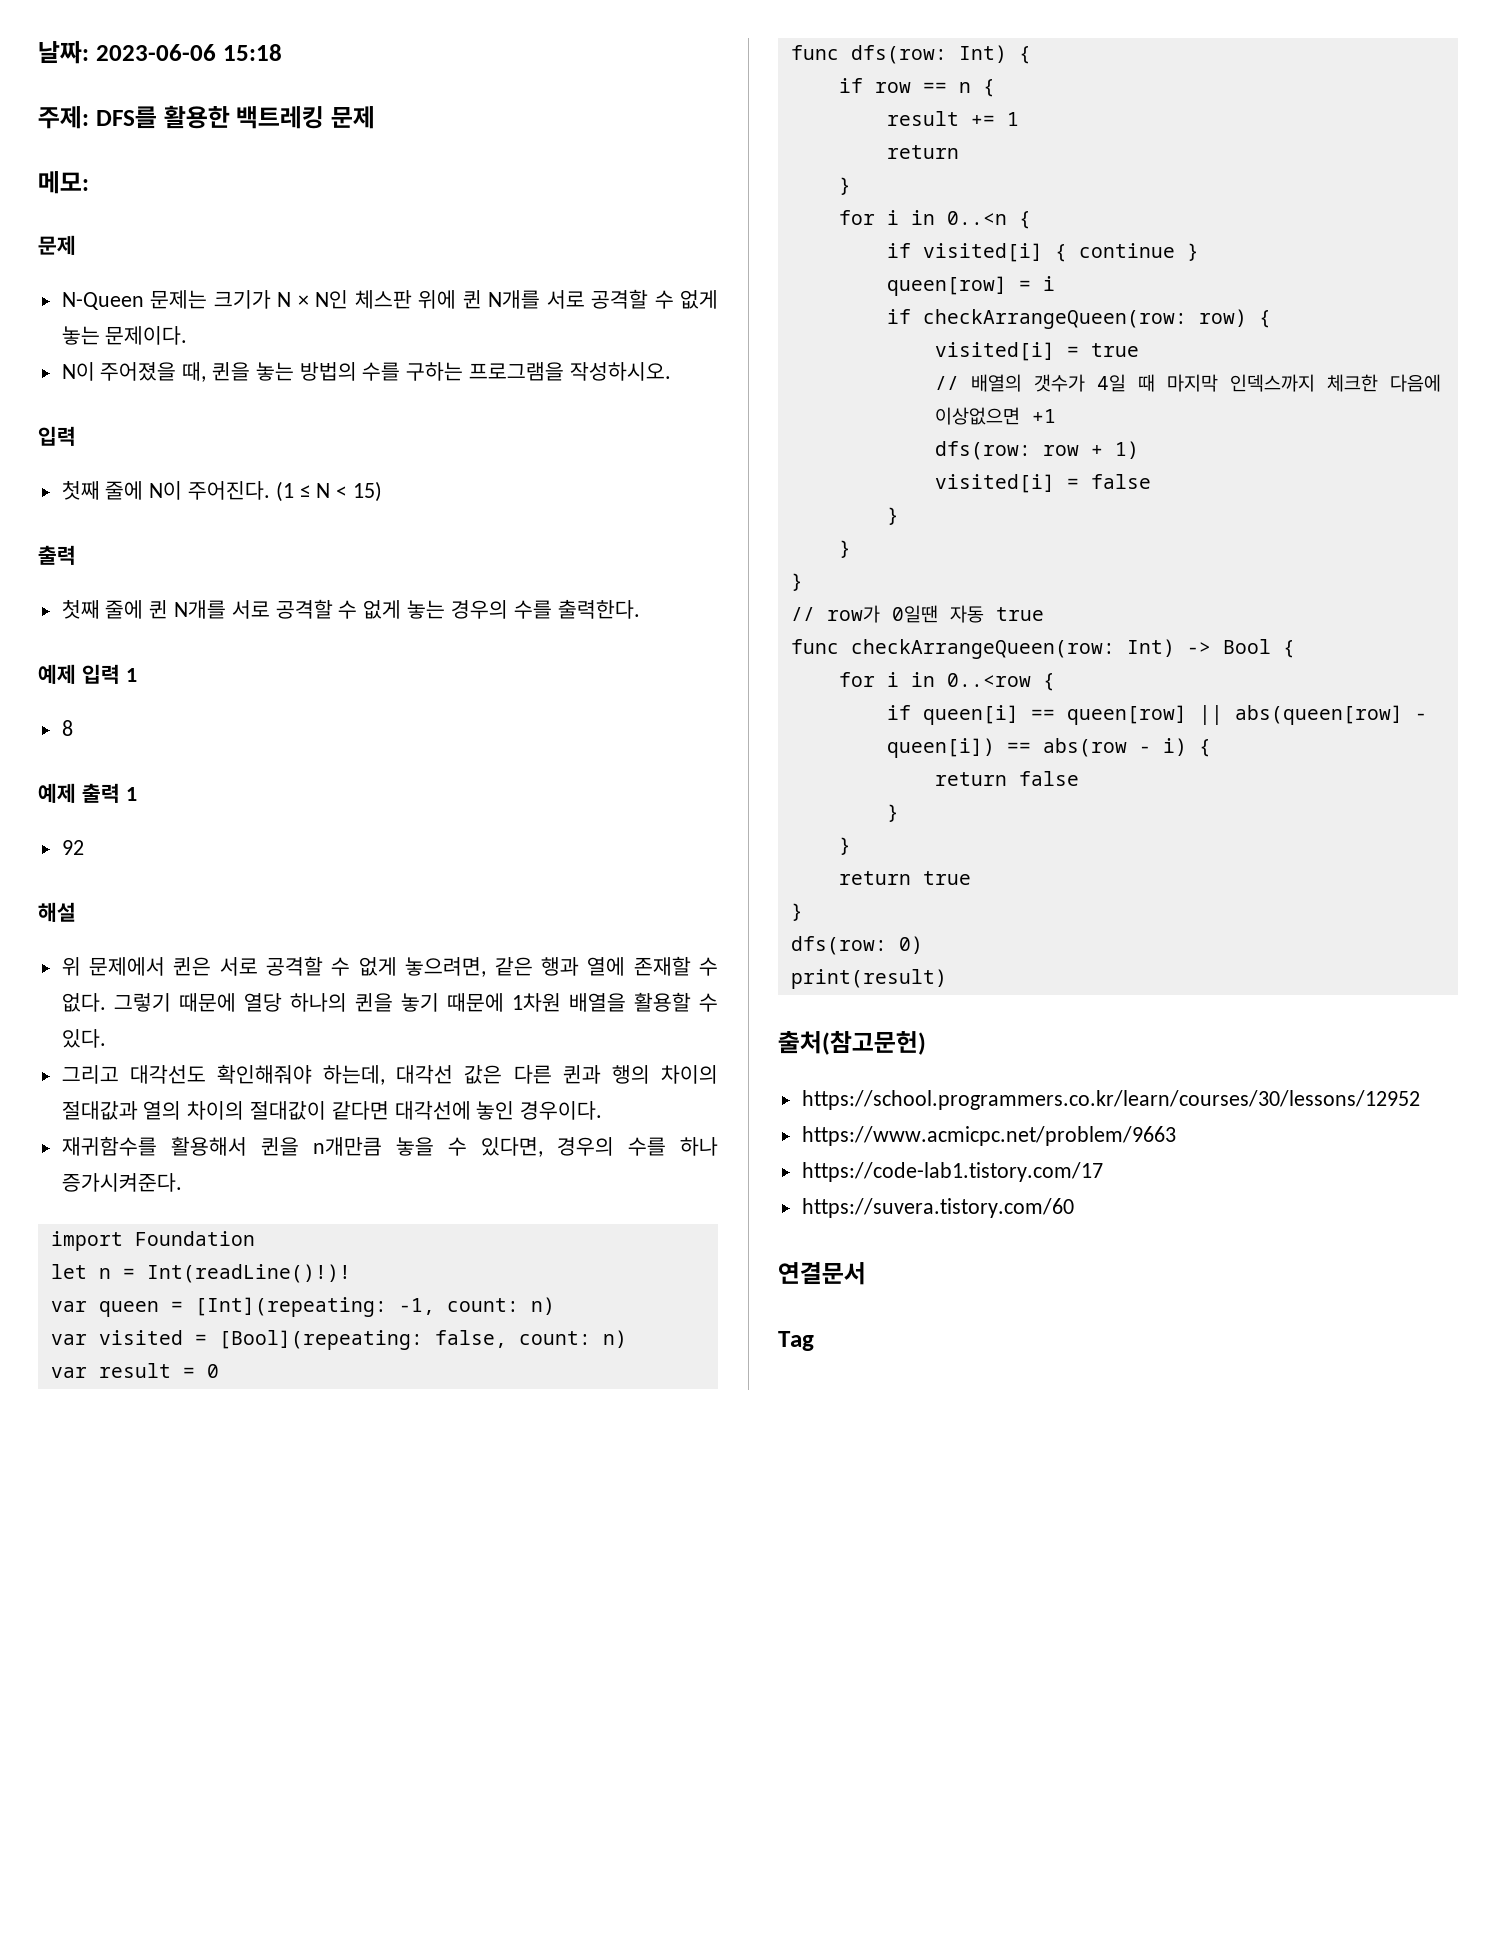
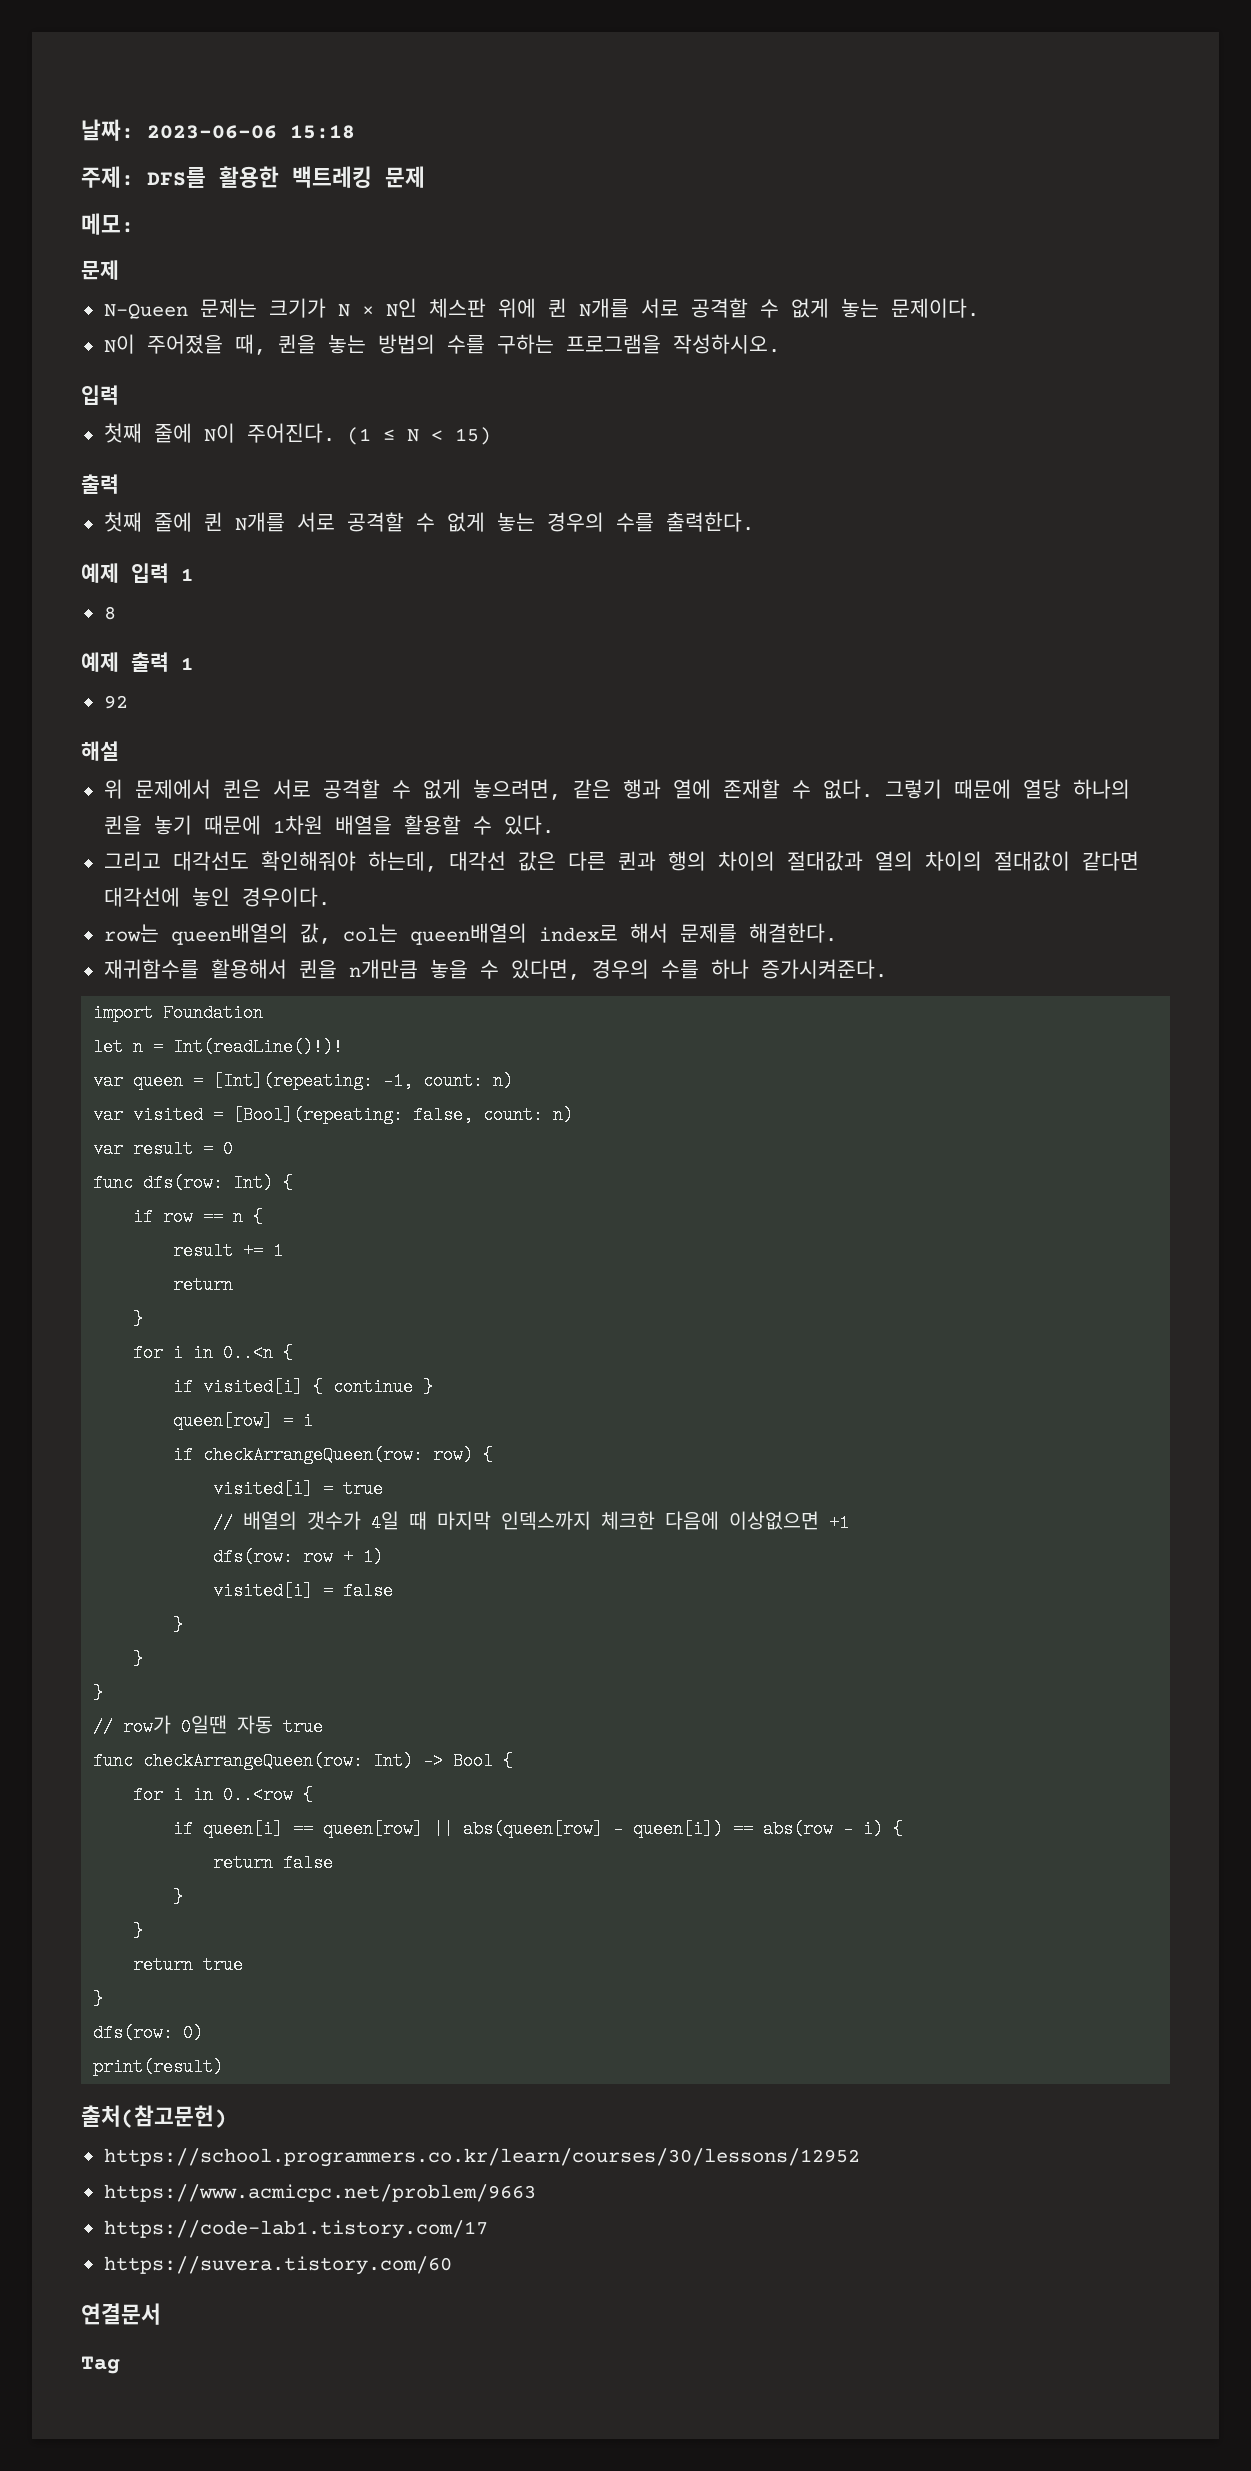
+ row는 queen배열의 값, col는 queen배열의 index로 해서 문제를 해결한다.

